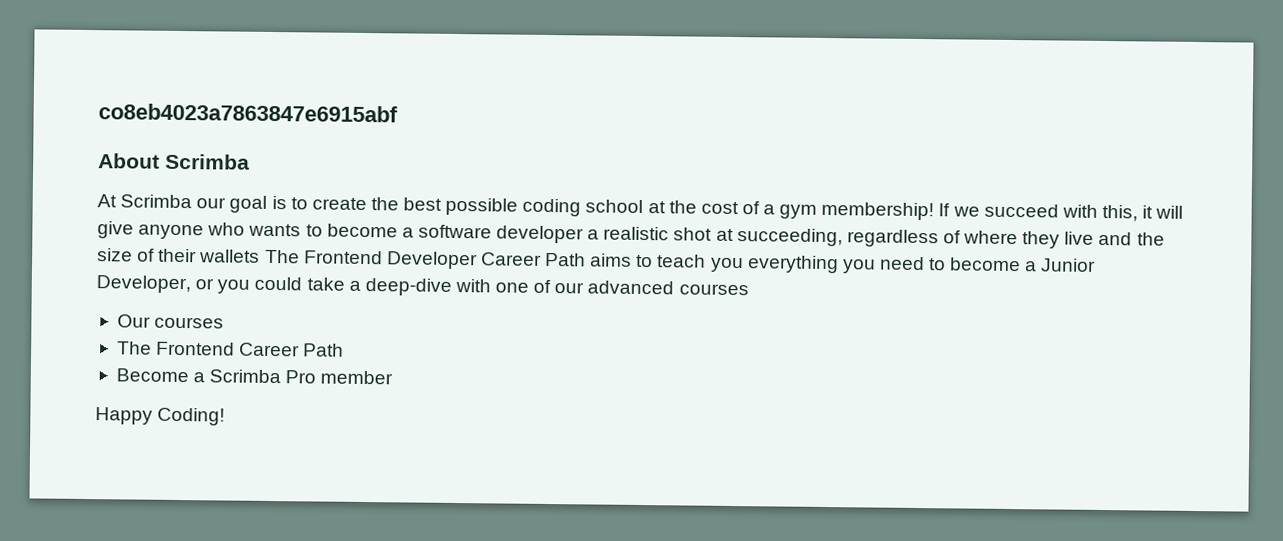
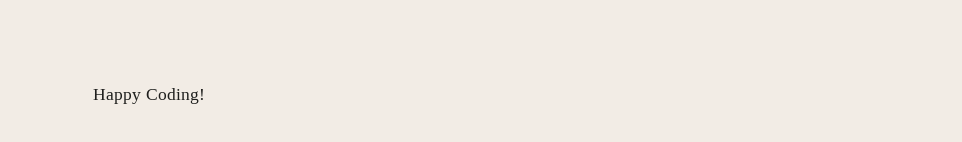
- co8eb4023a7863847e6915abf
- About Scrimba
- At Scrimba our goal is to create the best possible coding school at the cost of a gym membership! If we succeed with this, it will give anyone who wants to become a software developer a realistic shot at succeeding, regardless of where they live and the size of their wallets The Frontend Developer Career Path aims to teach you everything you need to become a Junior Developer, or you could take a deep-dive with one of our advanced courses
- Our courses
- The Frontend Career Path
- Become a Scrimba Pro member

